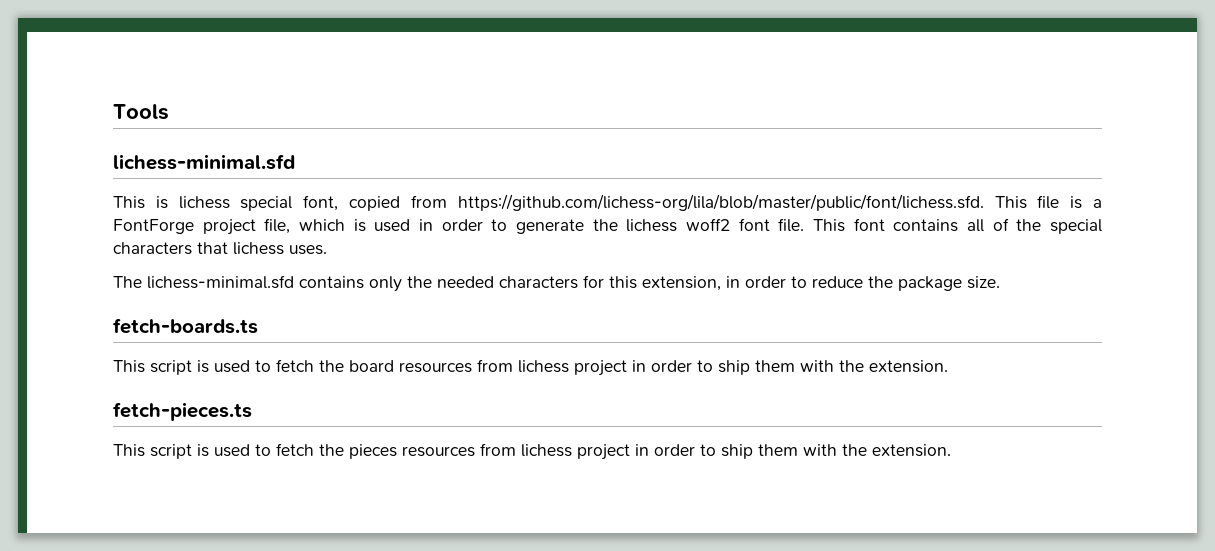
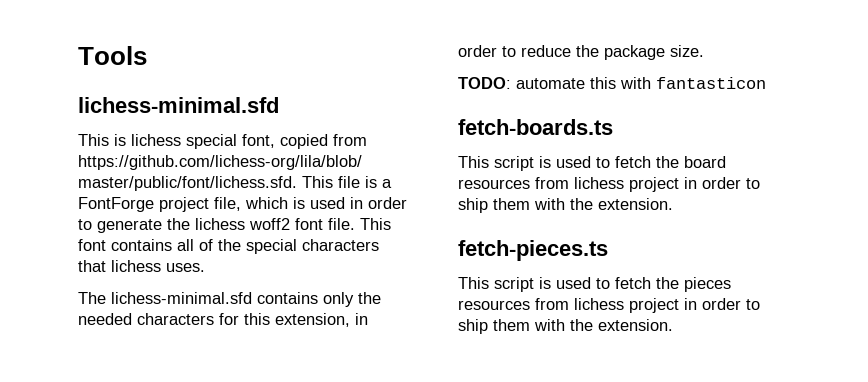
+ TODO: automate this with fantasticon

